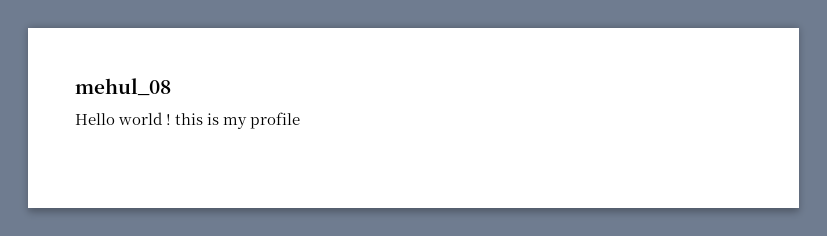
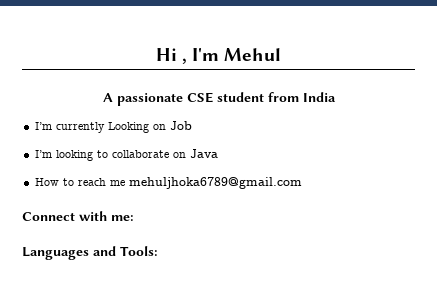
- mehul_08
- Hello world ! this is my profile
+ Hi , I'm Mehul
+ A passionate CSE student from India
+ I’m currently Looking on Job
+ I’m looking to collaborate on Java
+ How to reach me mehuljhoka6789@gmail.com
+ Connect with me:
+ Languages and Tools:

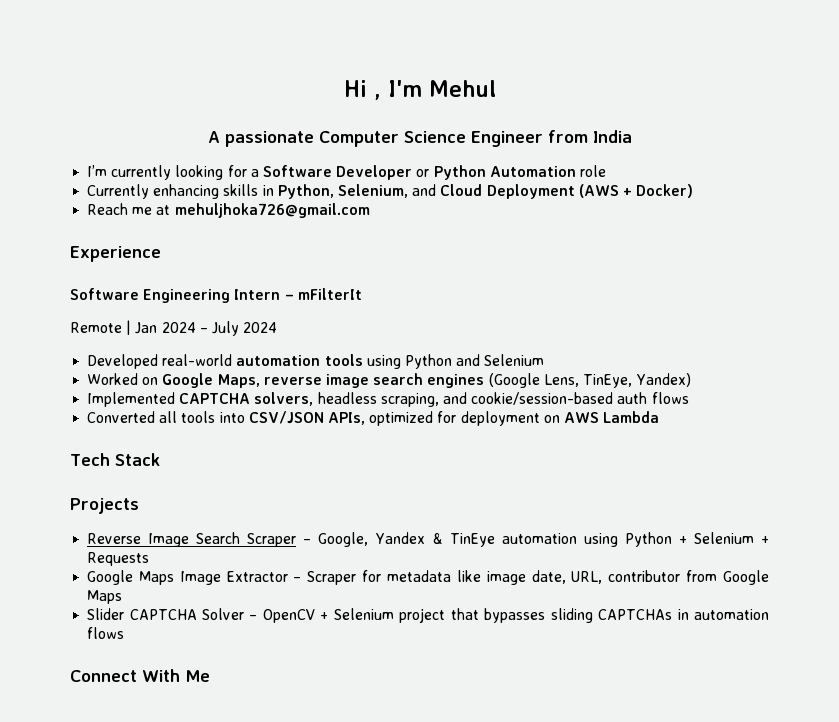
- A passionate CSE student from India
+ A passionate Computer Science Engineer from India
- I’m currently Looking on Job
- I’m looking to collaborate on Java
- How to reach me mehuljhoka6789@gmail.com
- Connect with me:
- Languages and Tools:
+ I’m currently looking for a Software Developer or Python Automation role
+ Currently enhancing skills in Python, Selenium, and Cloud Deployment (AWS + Docker)
+ Reach me at mehuljhoka726@gmail.com
+ Experience
+ Software Engineering Intern – mFilterIt
+ Remote | Jan 2024 – July 2024
+ Developed real-world automation tools using Python and Selenium
+ Worked on Google Maps, reverse image search engines (Google Lens, TinEye, Yandex)
+ Implemented CAPTCHA solvers, headless scraping, and cookie/session-based auth flows
+ Converted all tools into CSV/JSON APIs, optimized for deployment on AWS Lambda
+ Tech Stack
+ Projects
+ Reverse Image Search Scraper – Google, Yandex & TinEye automation using Python + Selenium + Requests
+ Google Maps Image Extractor – Scraper for metadata like image date, URL, contributor from Google Maps
+ Slider CAPTCHA Solver – OpenCV + Selenium project that bypasses sliding CAPTCHAs in automation flows
+ Connect With Me

